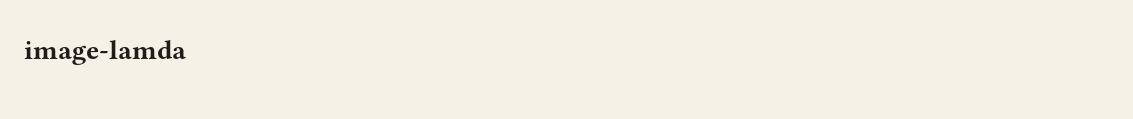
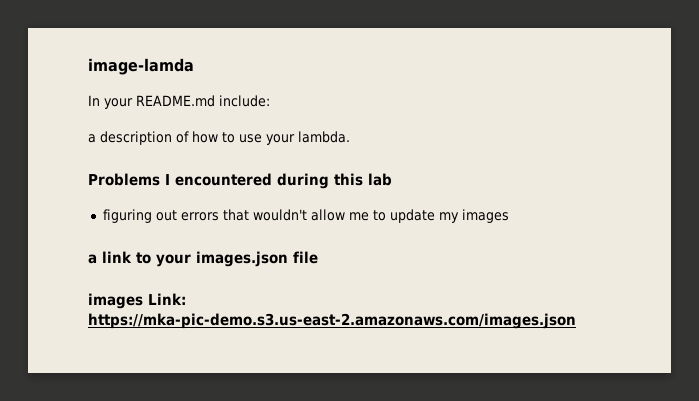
+ In your README.md include:
+ a description of how to use your lambda.
+ Problems I encountered during this lab
+ figuring out errors that wouldn't allow me to update my images
+ a link to your images.json file
+ images Link: https://mka-pic-demo.s3.us-east-2.amazonaws.com/images.json

